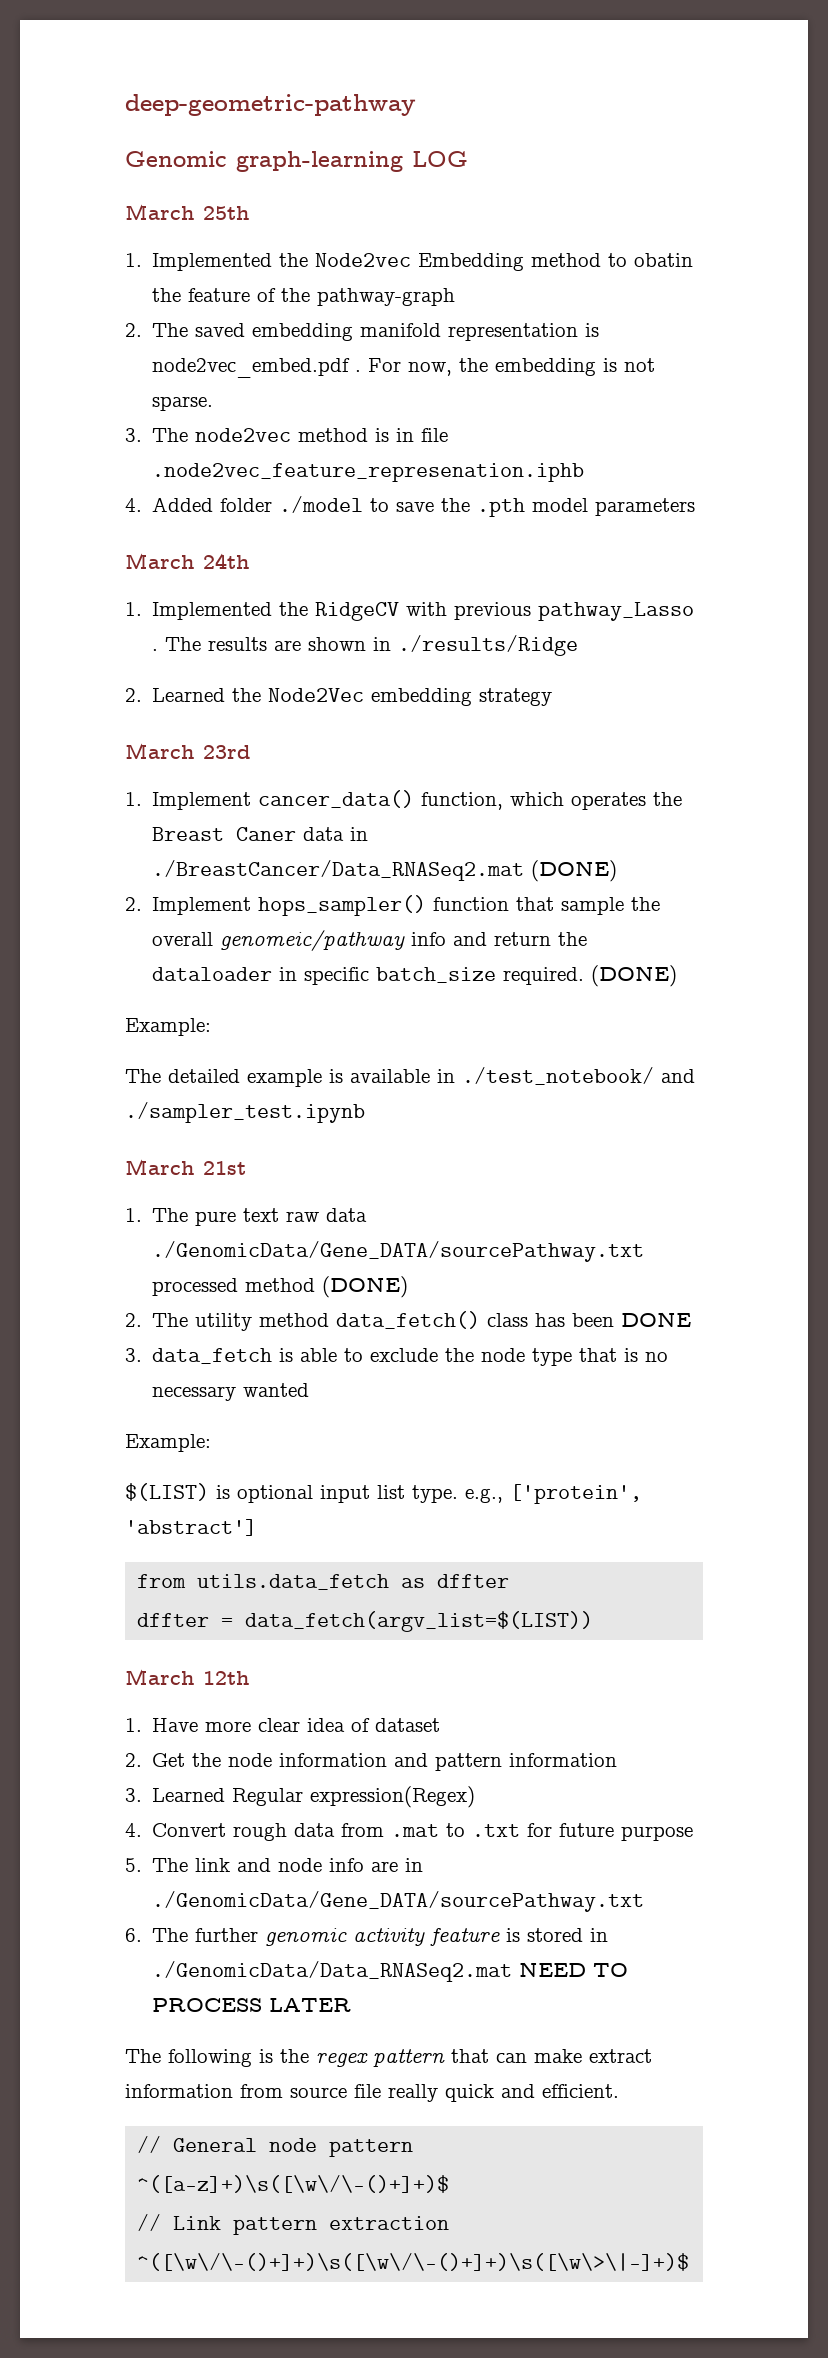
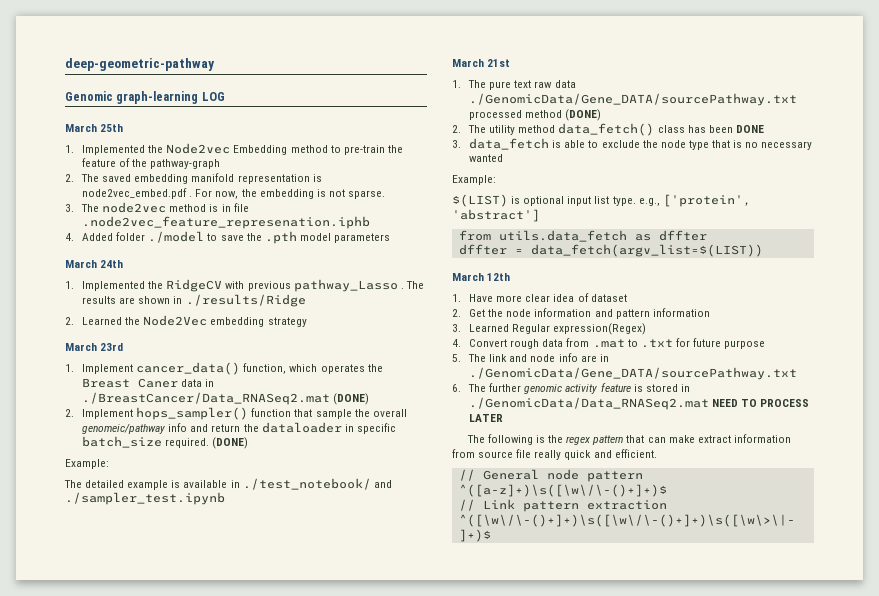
- 1. Implemented the Node2vec Embedding method to obatin the feature of the pathway-graph
+ 1. Implemented the Node2vec Embedding method to pre-train the feature of the pathway-graph

